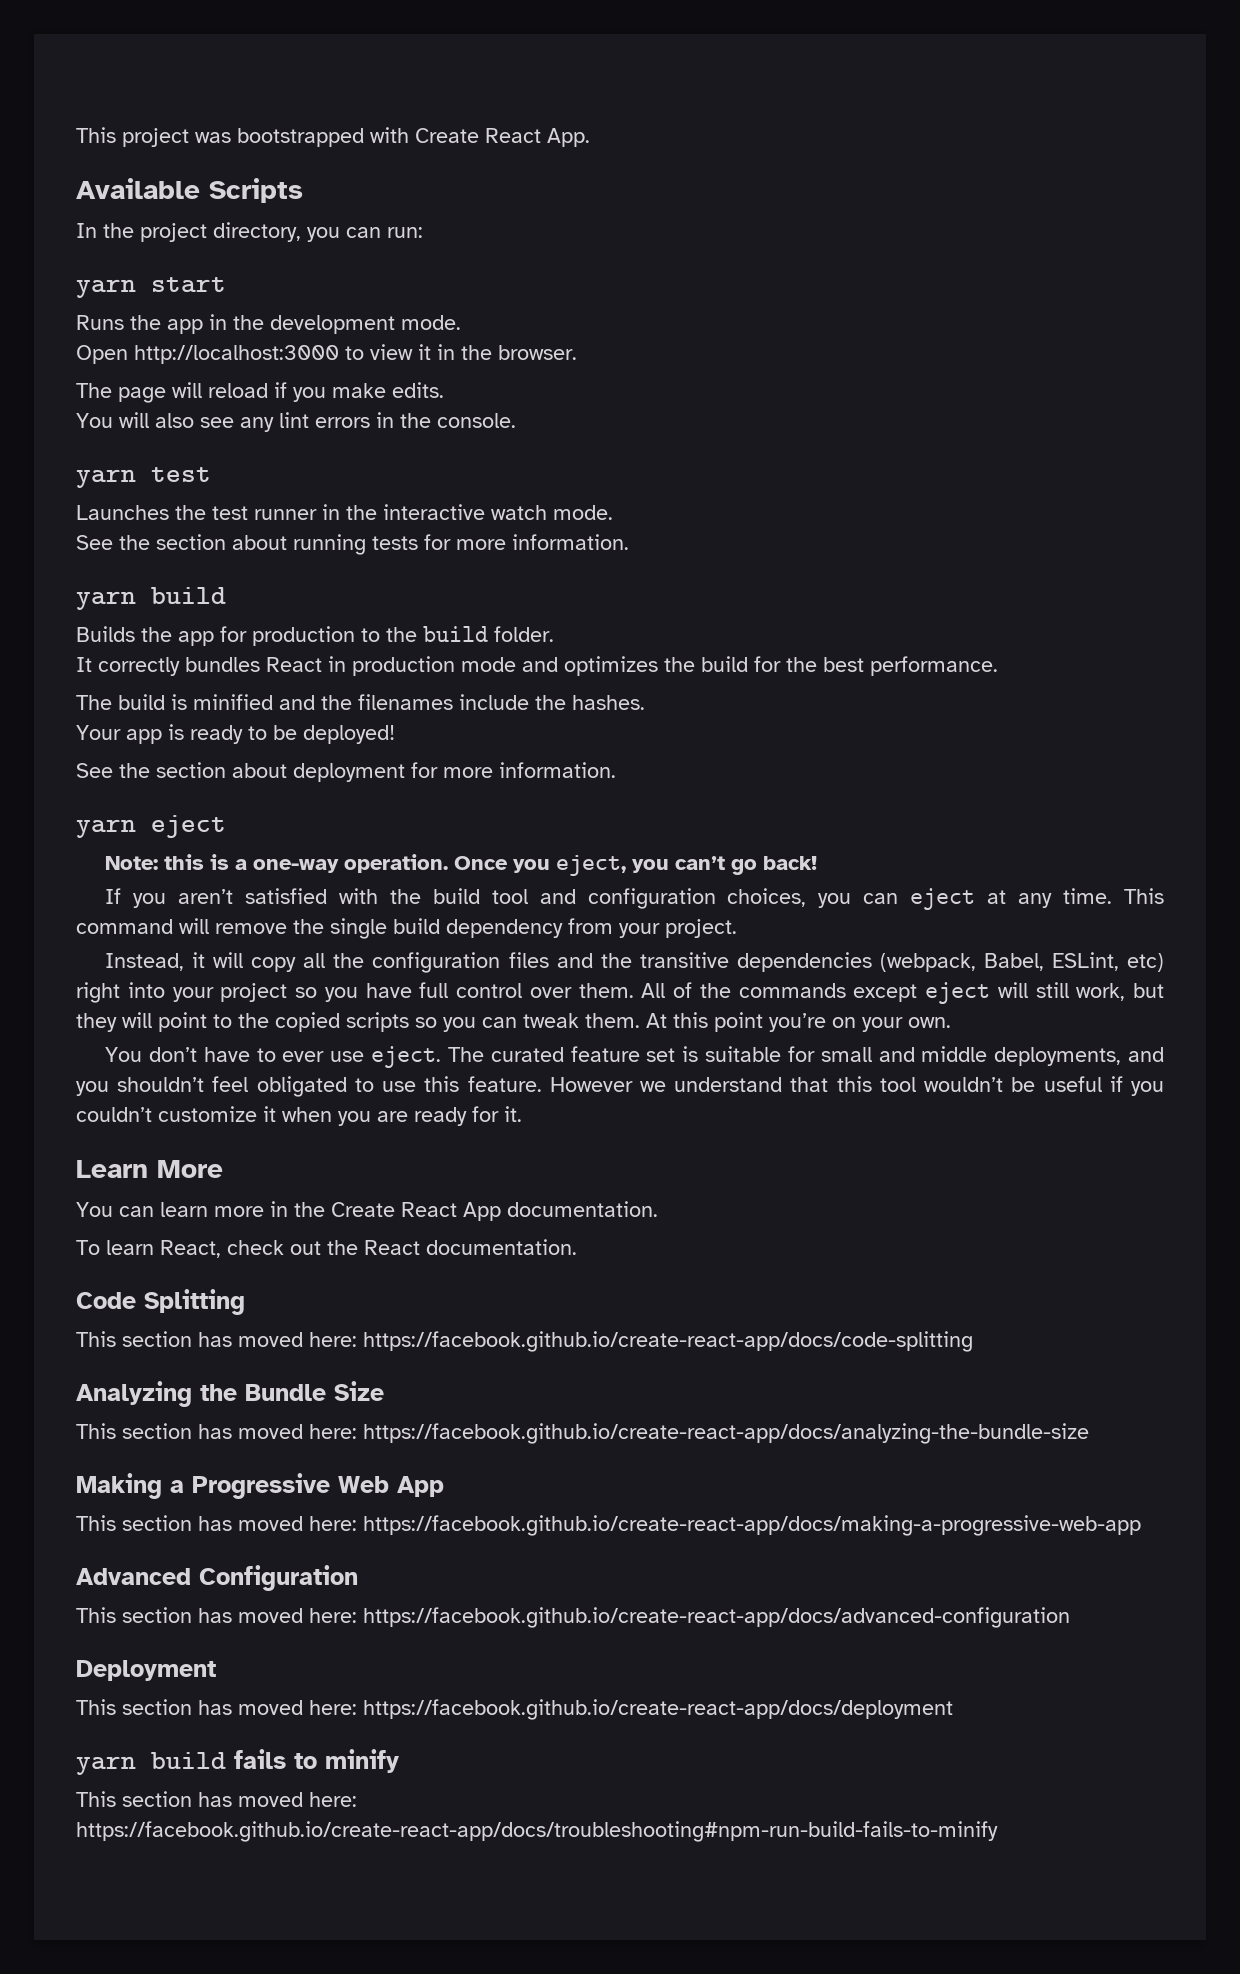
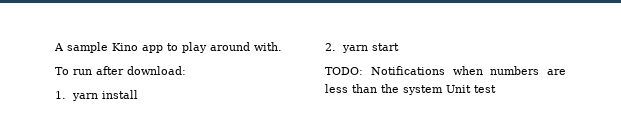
- This project was bootstrapped with Create React App.
- Available Scripts
- In the project directory, you can run:
- yarn start
- Runs the app in the development mode.
- Open http://localhost:3000 to view it in the browser.
- The page will reload if you make edits.
- You will also see any lint errors in the console.
- yarn test
- Launches the test runner in the interactive watch mode.
- See the section about running tests for more information.
- yarn build
- Builds the app for production to the build folder.
- It correctly bundles React in production mode and optimizes the build for the best performance.
- The build is minified and the filenames include the hashes.
- Your app is ready to be deployed!
- See the section about deployment for more information.
- yarn eject
- Note: this is a one-way operation. Once you eject, you can’t go back!
- If you aren’t satisfied with the build tool and configuration choices, you can eject at any time. This command will remove the single build dependency from your project.
- Instead, it will copy all the configuration files and the transitive dependencies (webpack, Babel, ESLint, etc) right into your project so you have full control over them. All of the commands except eject will still work, but they will point to the copied scripts so you can tweak them. At this point you’re on your own.
- You don’t have to ever use eject. The curated feature set is suitable for small and middle deployments, and you shouldn’t feel obligated to use this feature. However we understand that this tool wouldn’t be useful if you couldn’t customize it when you are ready for it.
- Learn More
- You can learn more in the Create React App documentation.
- To learn React, check out the React documentation.
- Code Splitting
- This section has moved here: https://facebook.github.io/create-react-app/docs/code-splitting
- Analyzing the Bundle Size
- This section has moved here: https://facebook.github.io/create-react-app/docs/analyzing-the-bundle-size
- Making a Progressive Web App
- This section has moved here: https://facebook.github.io/create-react-app/docs/making-a-progressive-web-app
- Advanced Configuration
- This section has moved here: https://facebook.github.io/create-react-app/docs/advanced-configuration
- Deployment
- This section has moved here: https://facebook.github.io/create-react-app/docs/deployment
- yarn build fails to minify
- This section has moved here: https://facebook.github.io/create-react-app/docs/troubleshooting#npm-run-build-fails-to-minify
+ A sample Kino app to play around with.
+ To run after download:
+ 1. yarn install
+ 2. yarn start
+ TODO: Notifications when numbers are less than the system Unit test

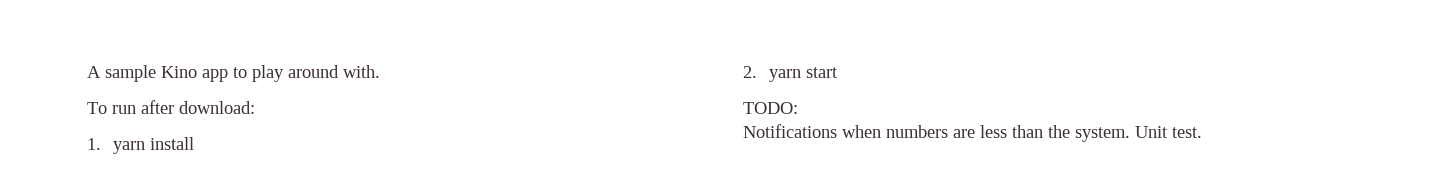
- TODO: Notifications when numbers are less than the system Unit test
+ TODO:
+ Notifications when numbers are less than the system. Unit test.

